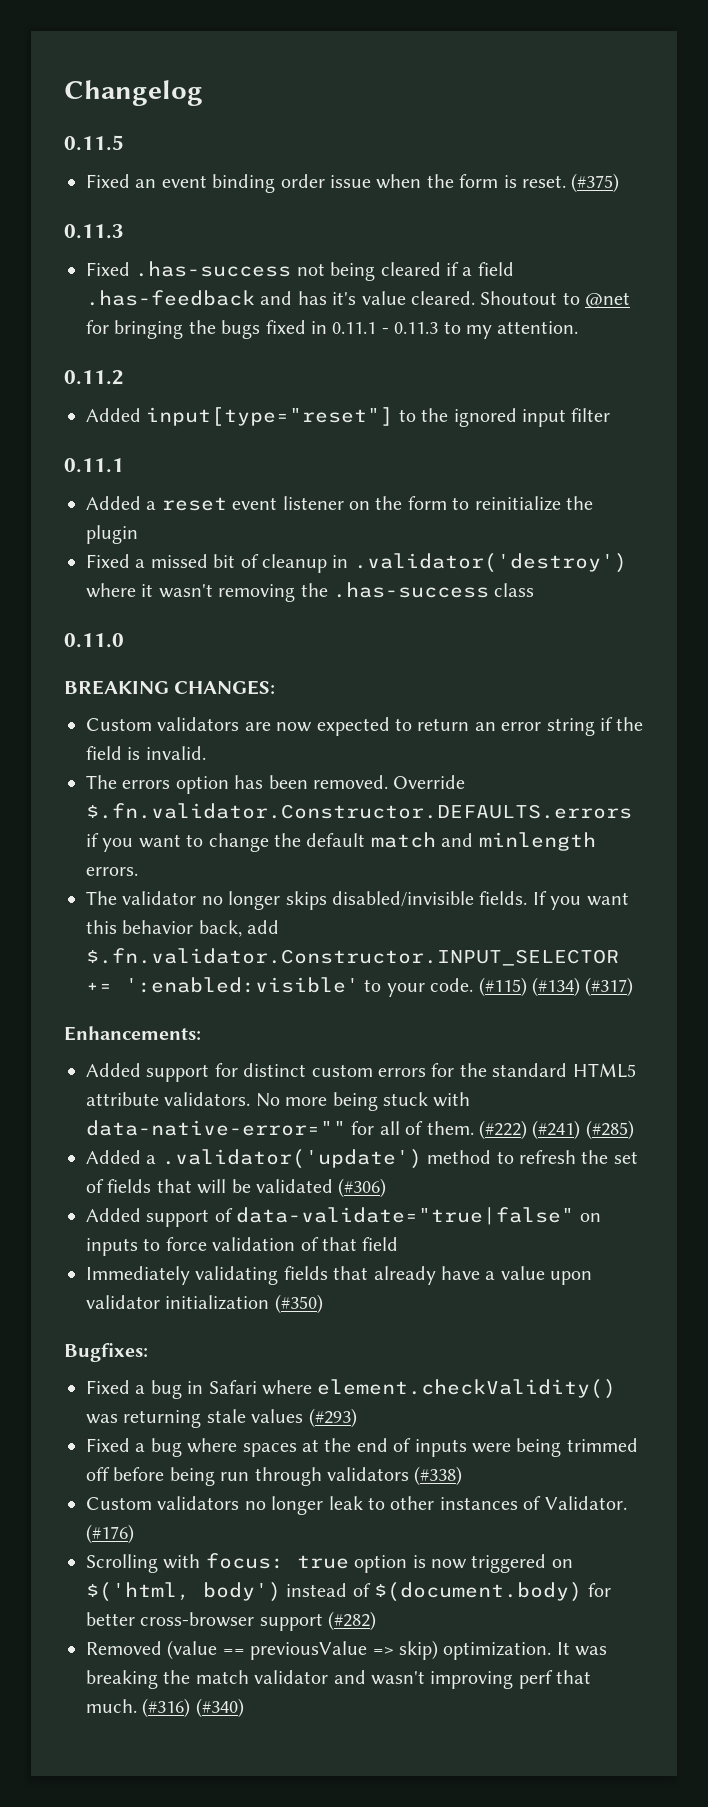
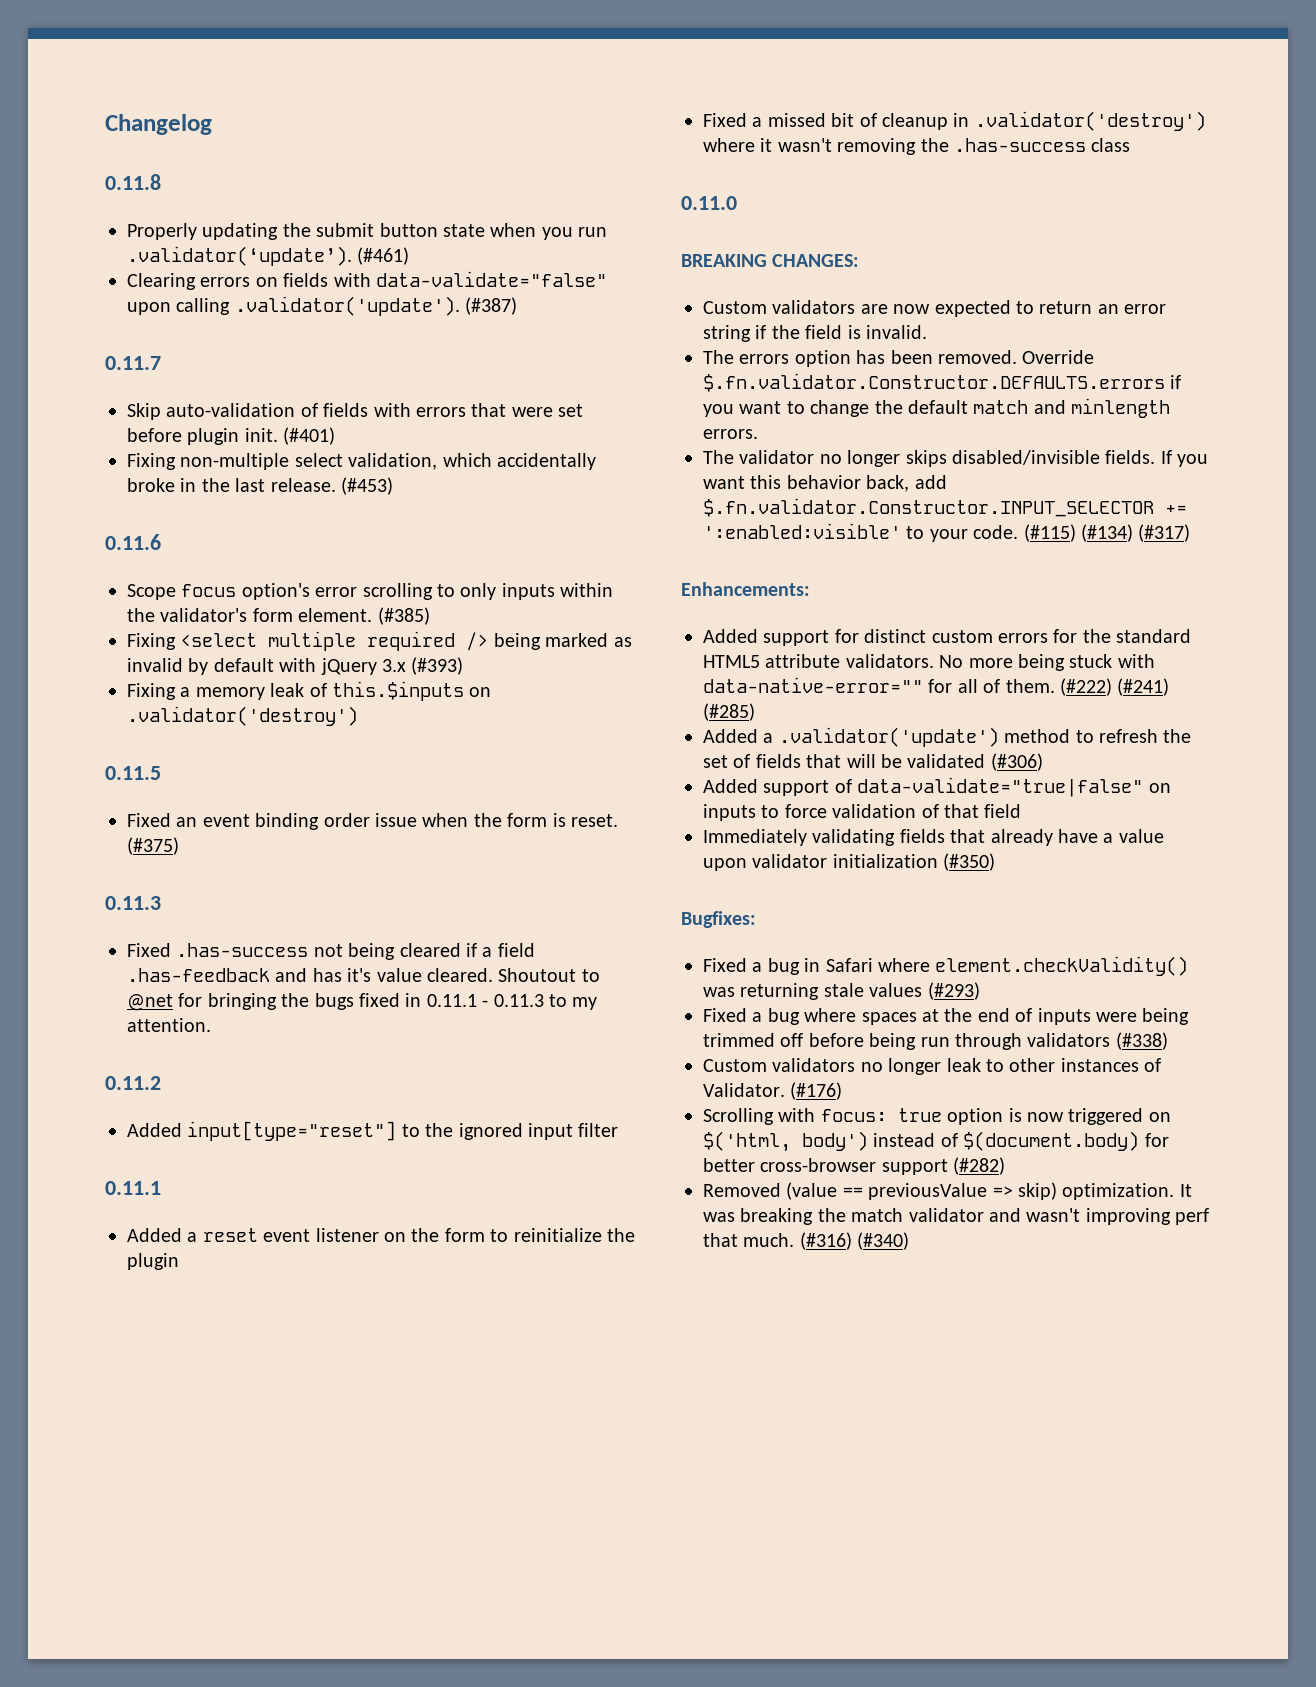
+ 0.11.8
+ Properly updating the submit button state when you run .validator(‘update’). (#461)
+ Clearing errors on fields with data-validate="false" upon calling .validator('update'). (#387)
+ 0.11.7
+ Skip auto-validation of fields with errors that were set before plugin init. (#401)
+ Fixing non-multiple select validation, which accidentally broke in the last release. (#453)
+ 0.11.6
+ Scope focus option's error scrolling to only inputs within the validator's form element. (#385)
+ Fixing <select multiple required /> being marked as invalid by default with jQuery 3.x (#393)
+ Fixing a memory leak of this.$inputs on .validator('destroy')

